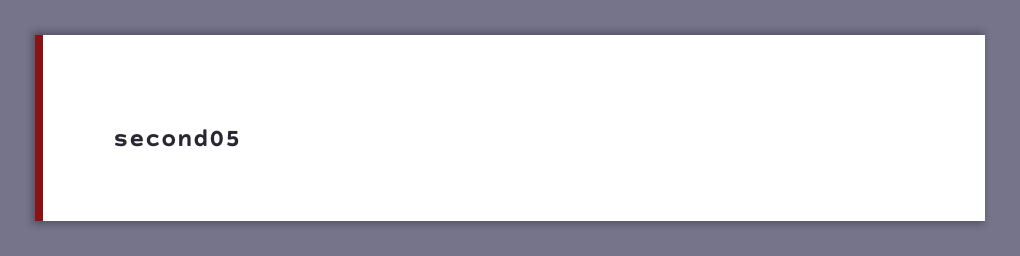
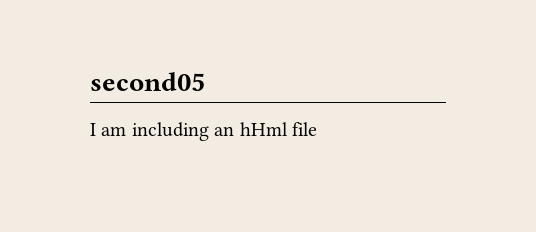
+ I am including an hHml file

